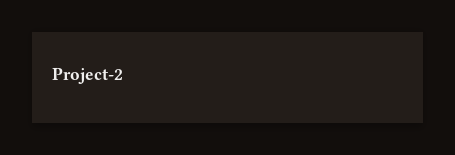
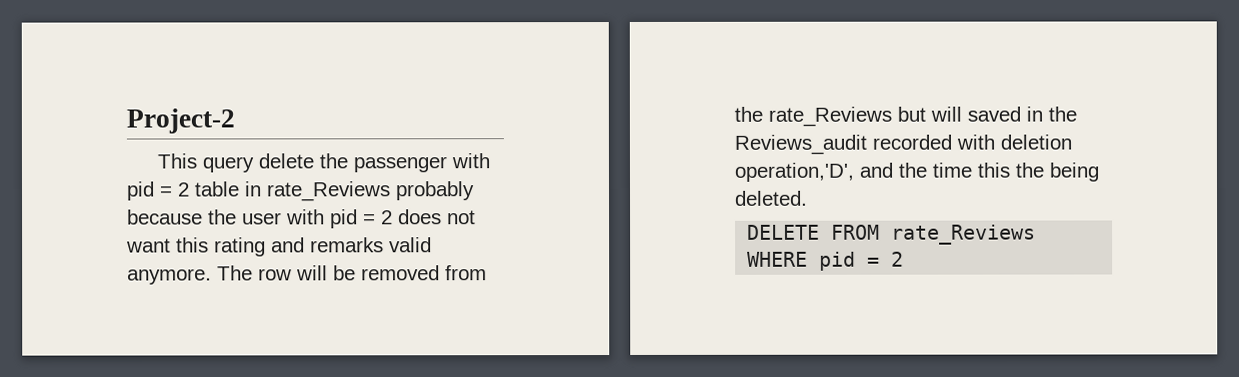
+ This query delete the passenger with pid = 2 table in rate_Reviews probably because the user with pid = 2 does not want this rating and remarks valid anymore. The row will be removed from the rate_Reviews but will saved in the Reviews_audit recorded with deletion operation,'D', and the time this the being deleted.
+ DELETE FROM rate_Reviews WHERE pid = 2

